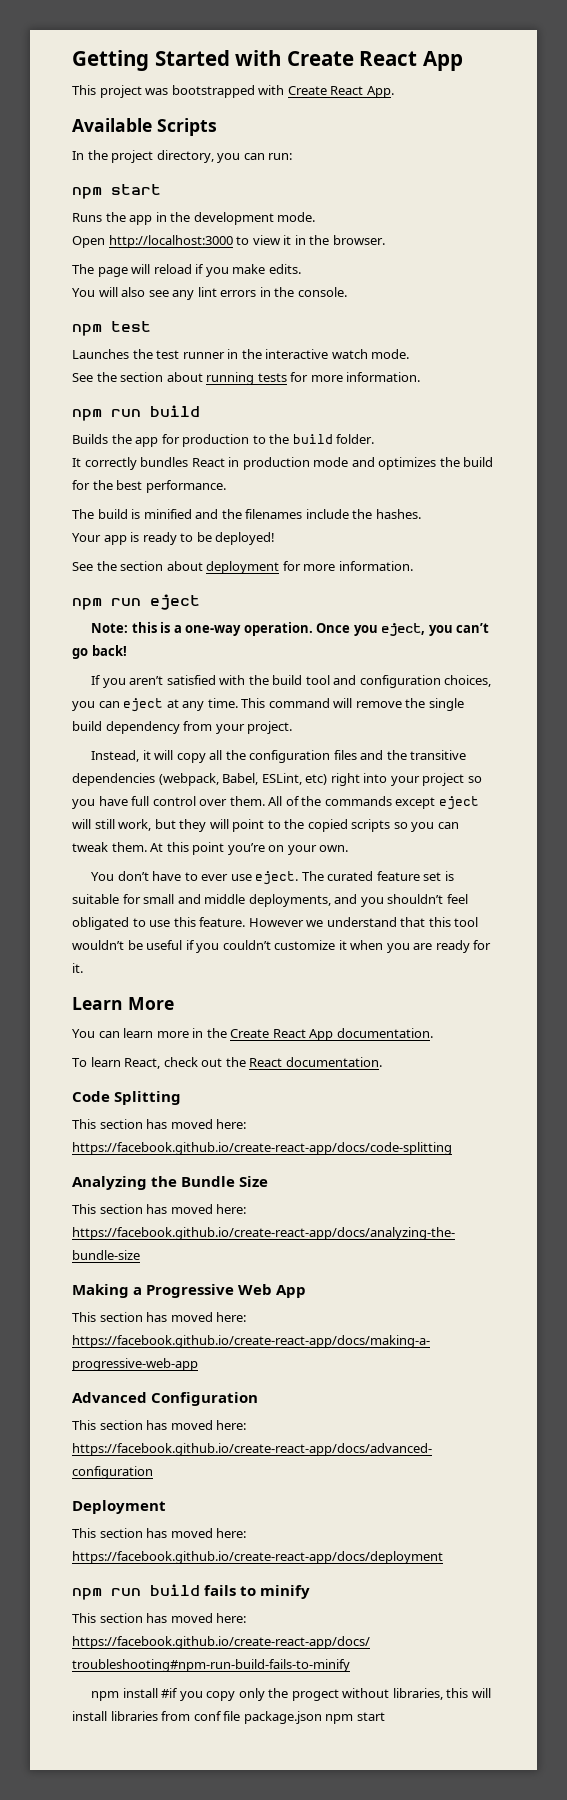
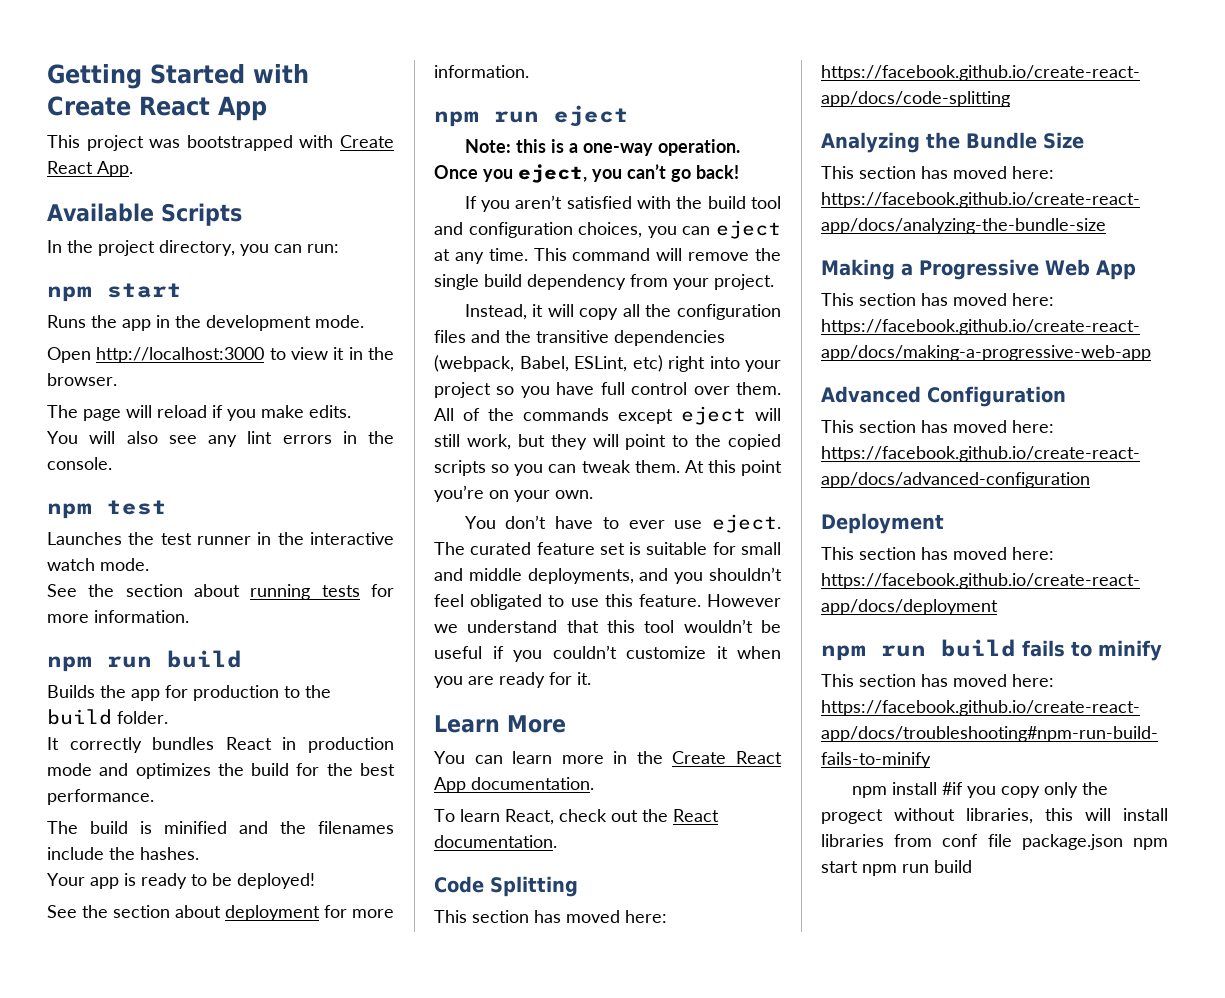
- npm install #if you copy only the progect without libraries, this will install libraries from conf file package.json npm start
+ npm install #if you copy only the progect without libraries, this will install libraries from conf file package.json npm start npm run build

